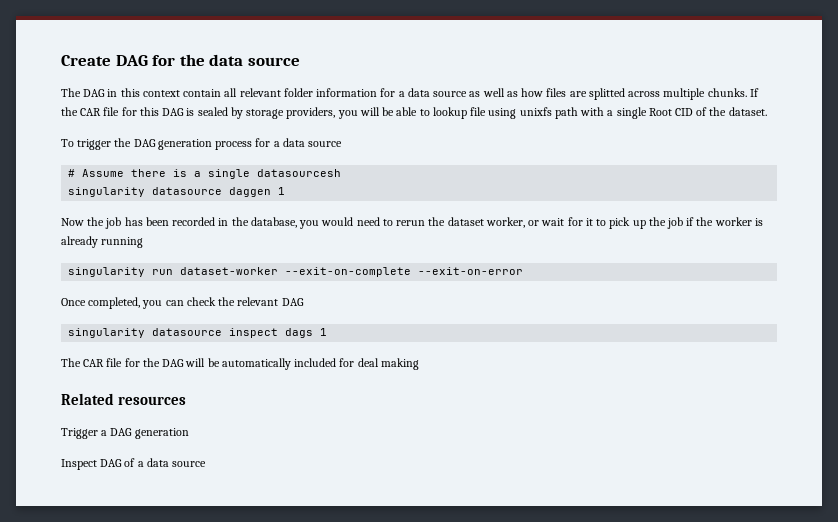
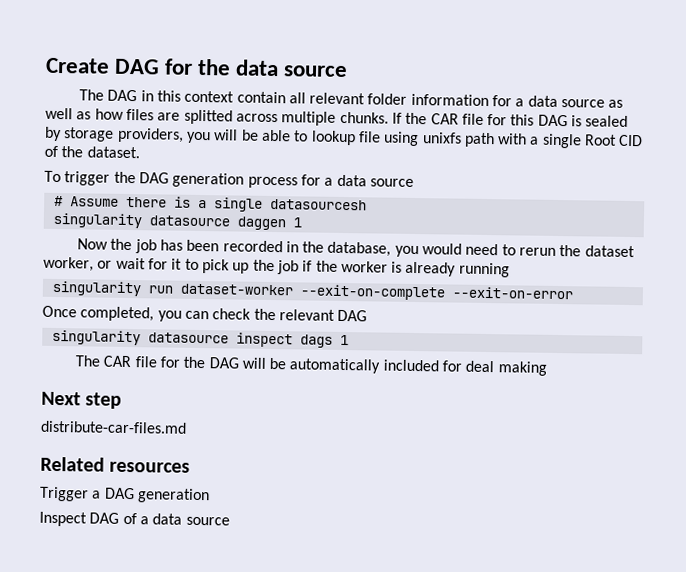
+ Next step
+ distribute-car-files.md

